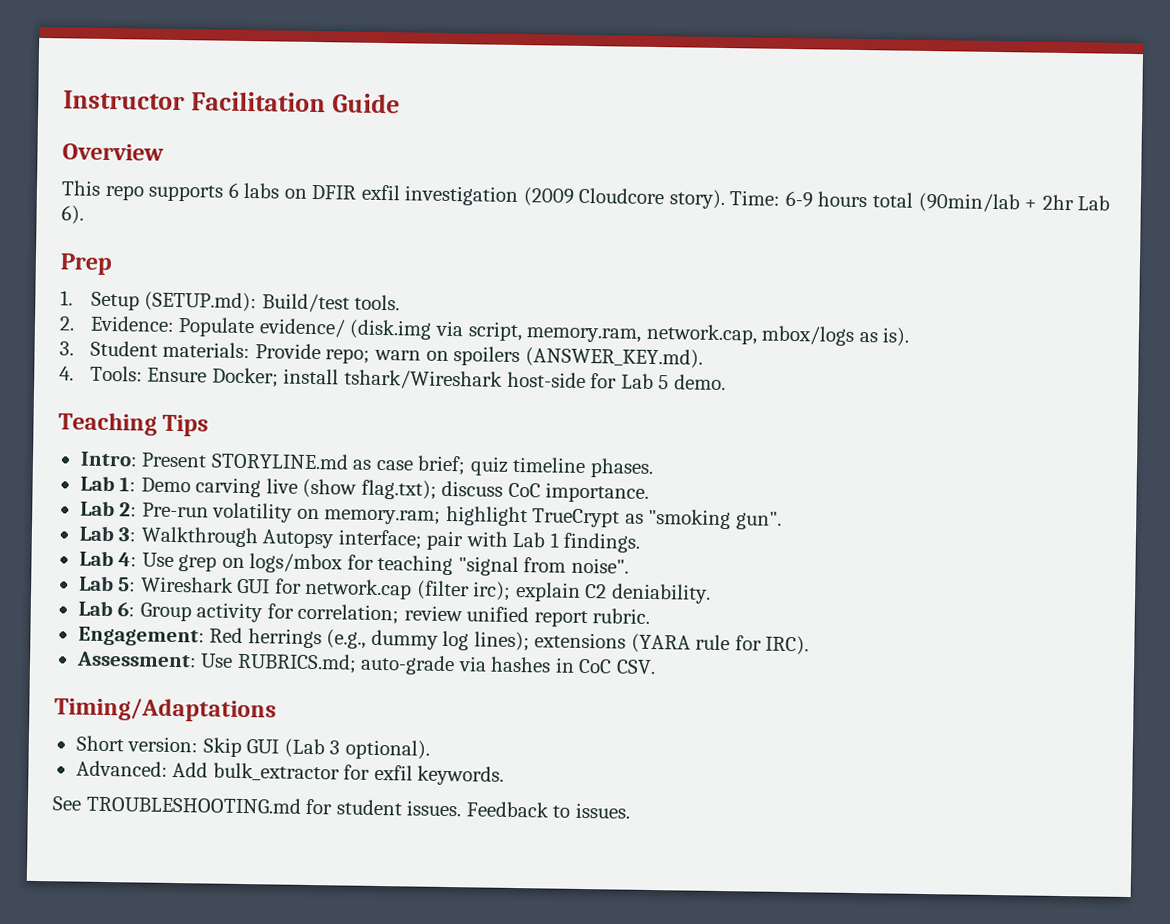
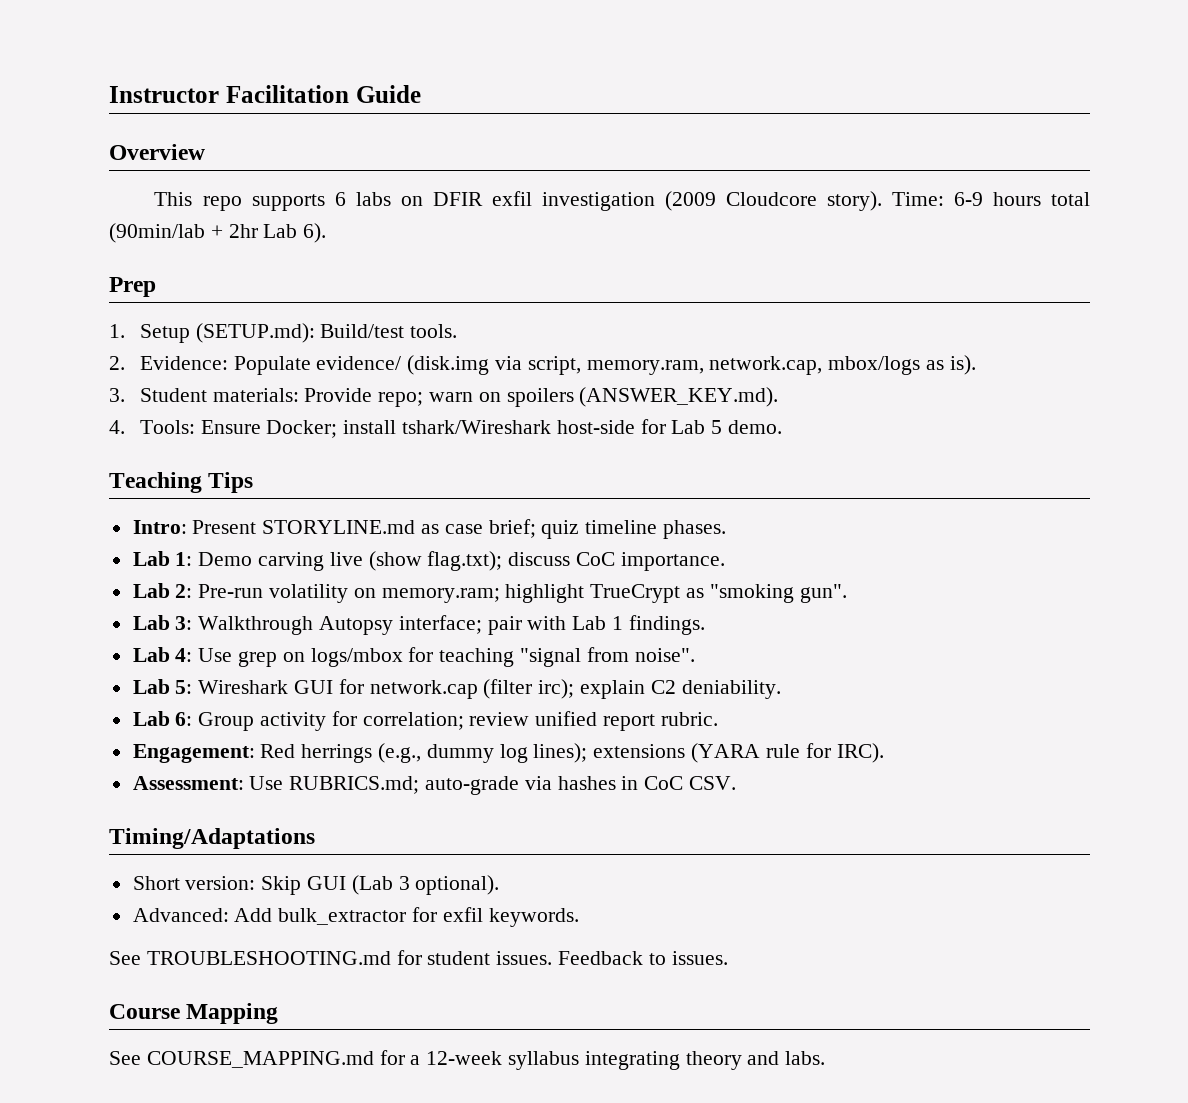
+ Course Mapping
+ See COURSE_MAPPING.md for a 12-week syllabus integrating theory and labs.

